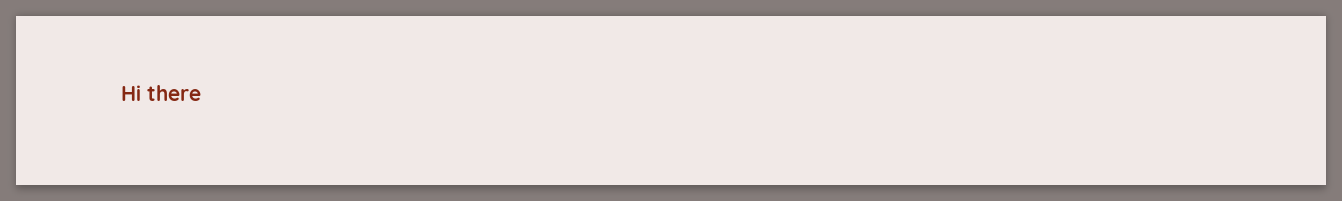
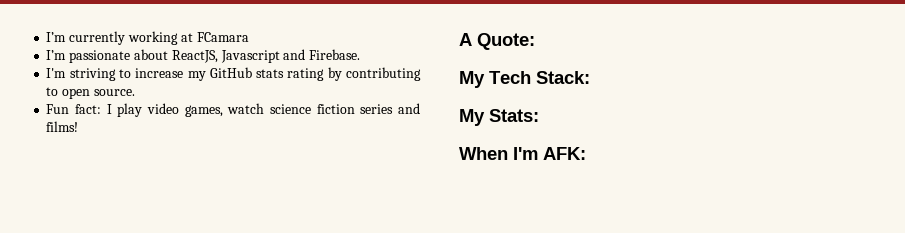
- Hi there
+ I’m currently working at FCamara
+ I’m passionate about ReactJS, Javascript and Firebase.
+ I'm striving to increase my GitHub stats rating by contributing to open source.
+ Fun fact: I play video games, watch science fiction series and films!
+ A Quote:
+ My Tech Stack:
+ My Stats:
+ When I'm AFK:

